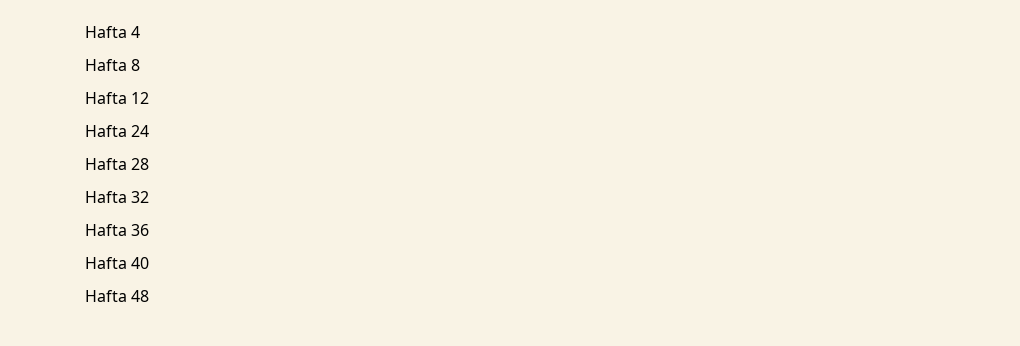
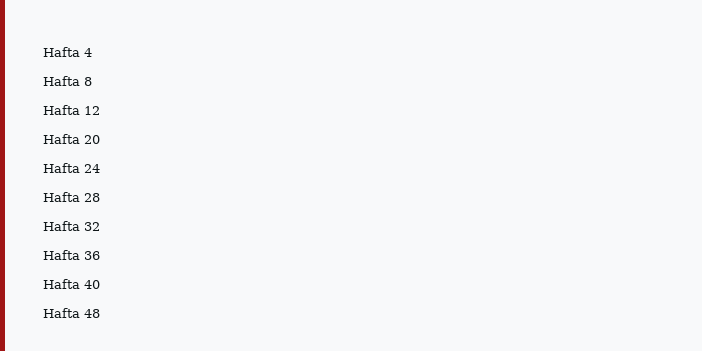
+ Hafta 20

